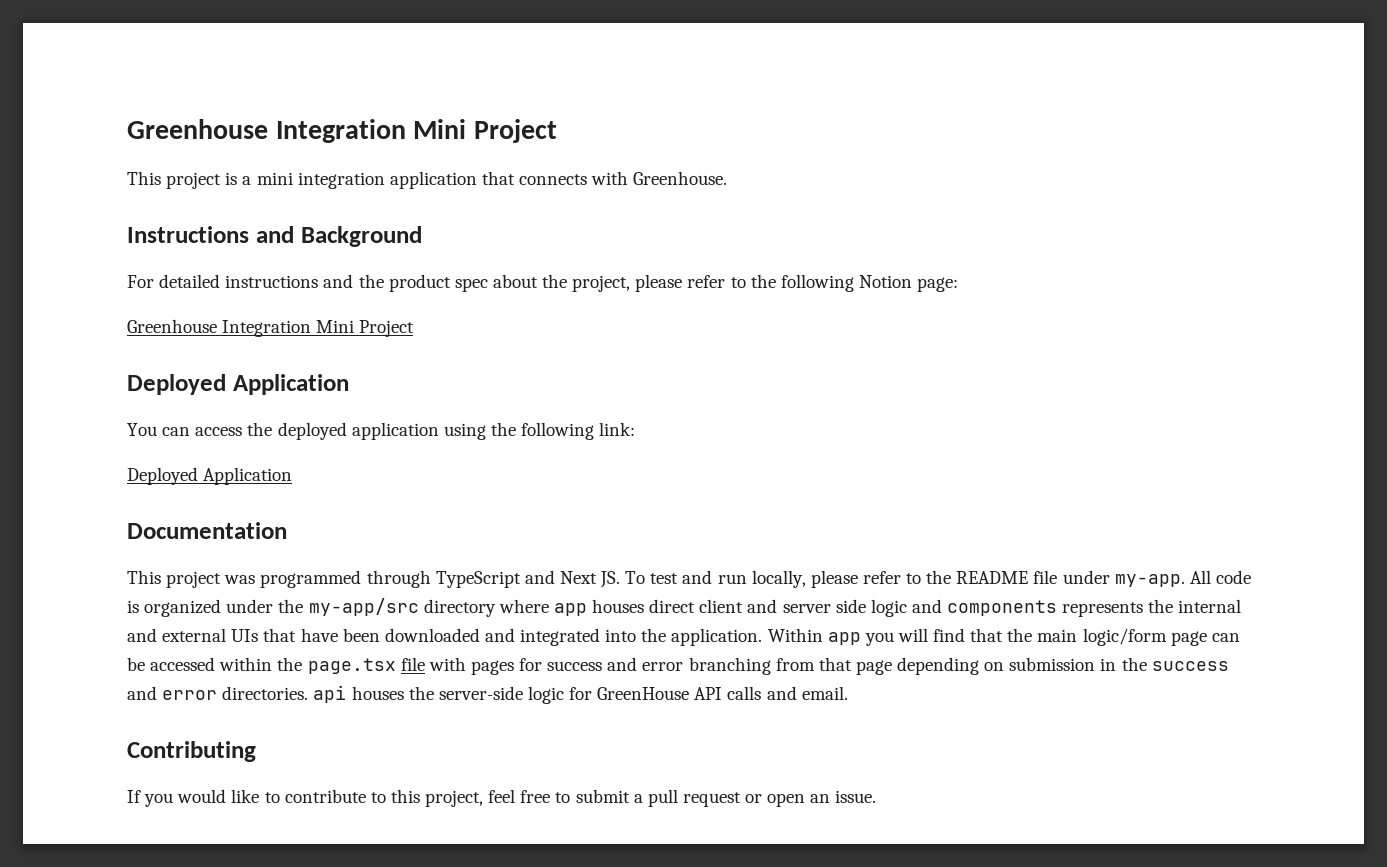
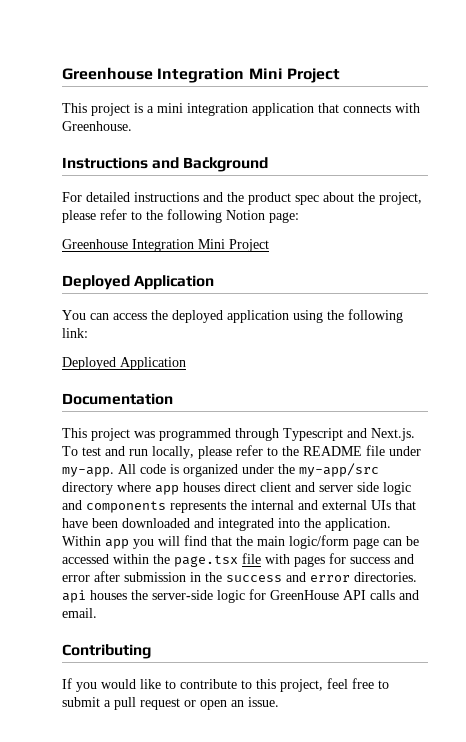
- This project was programmed through TypeScript and Next JS. To test and run locally, please refer to the README file under my-app.
+ This project was programmed through Typescript and Next.js. To test and run locally, please refer to the README file under my-app.
- Within app you will find that the main logic/form page can be accessed within the page.tsx file with pages for success and error branching from that page depending on submission in the success and error directories. api houses the server-side logic for GreenHouse API calls and email.
+ Within app you will find that the main logic/form page can be accessed within the page.tsx file with pages for success and error after submission in the success and error directories. api houses the server-side logic for GreenHouse API calls and email.

